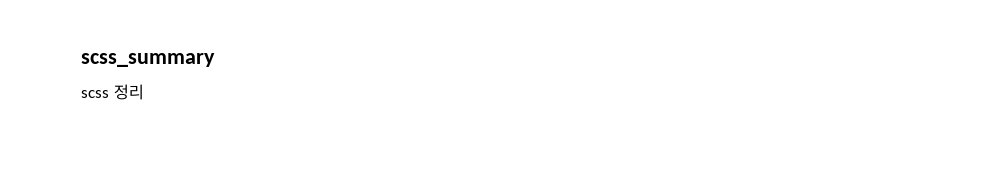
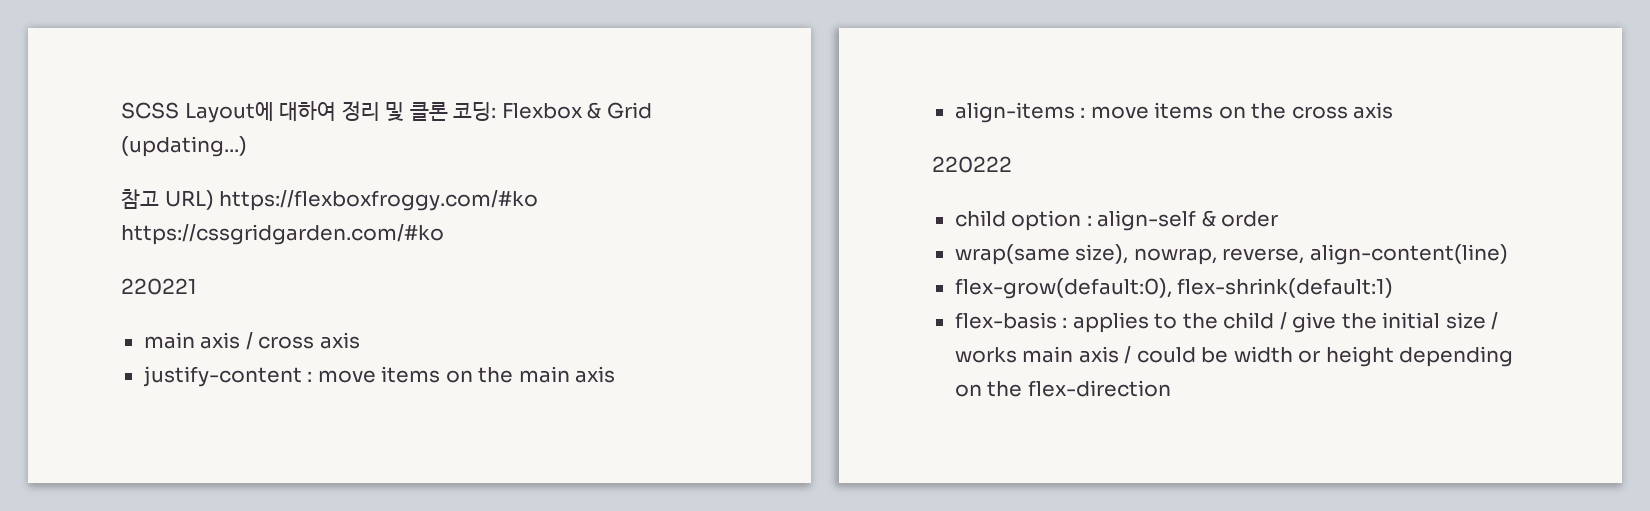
- scss_summary
- scss 정리
+ SCSS Layout에 대하여 정리 및 클론 코딩: Flexbox & Grid (updating...)
+ 참고 URL) https://flexboxfroggy.com/#ko https://cssgridgarden.com/#ko
+ 220221
+ main axis / cross axis
+ justify-content : move items on the main axis
+ align-items : move items on the cross axis
+ 220222
+ child option : align-self & order
+ wrap(same size), nowrap, reverse, align-content(line)
+ flex-grow(default:0), flex-shrink(default:1)
+ flex-basis : applies to the child / give the initial size / works main axis / could be width or height depending on the flex-direction

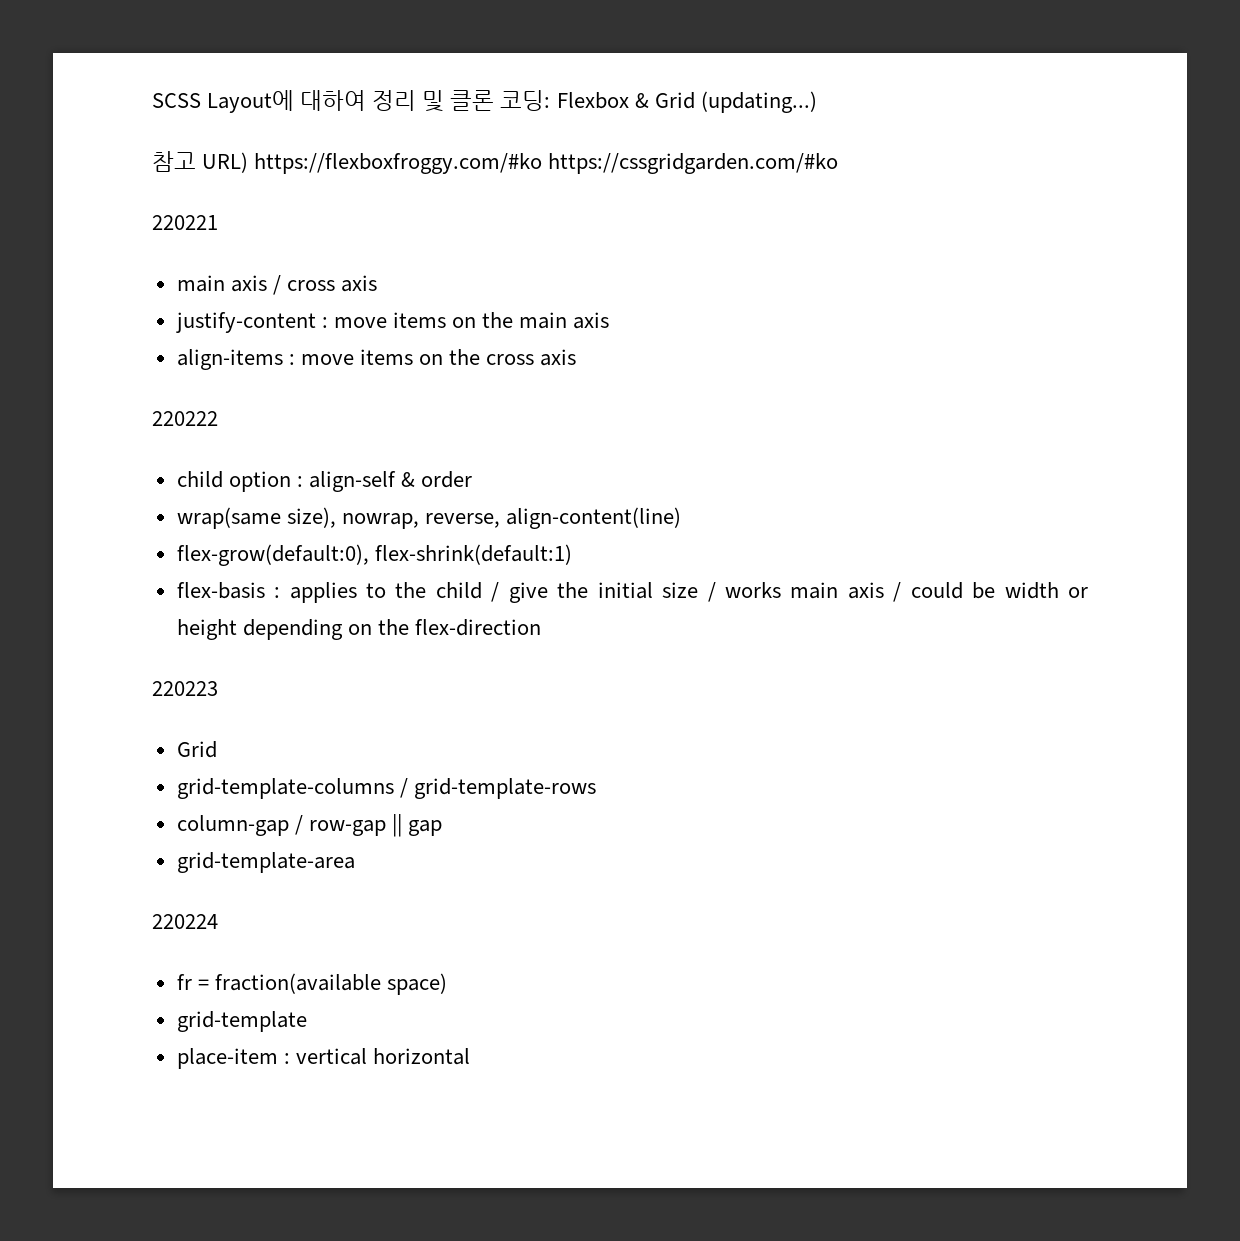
+ 220223
+ Grid
+ grid-template-columns / grid-template-rows
+ column-gap / row-gap || gap
+ grid-template-area
+ 220224
+ fr = fraction(available space)
+ grid-template
+ place-item : vertical horizontal

